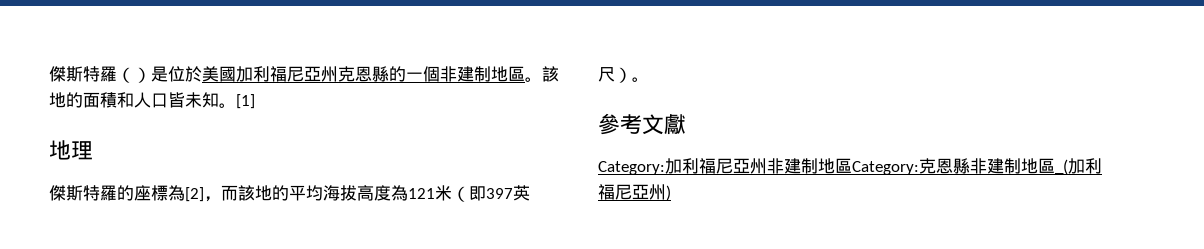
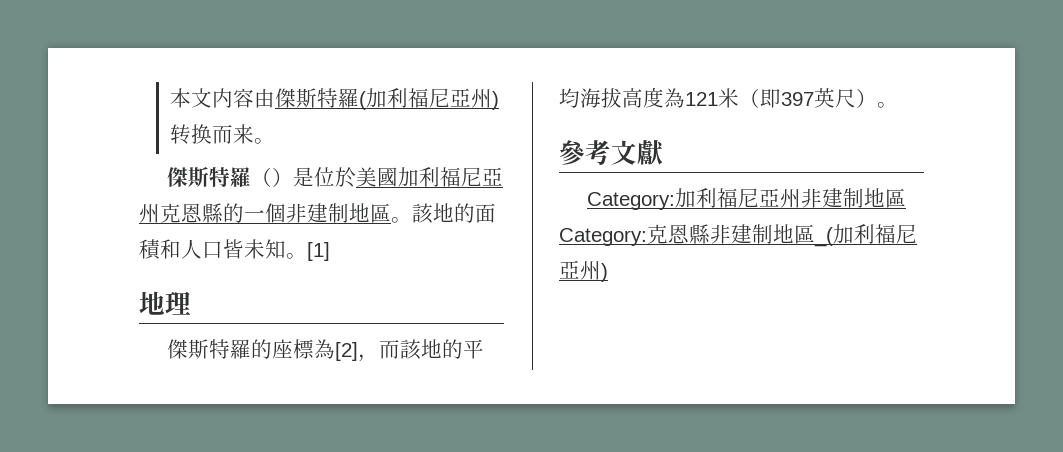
+ 本文内容由傑斯特羅(加利福尼亞州)转换而来。

